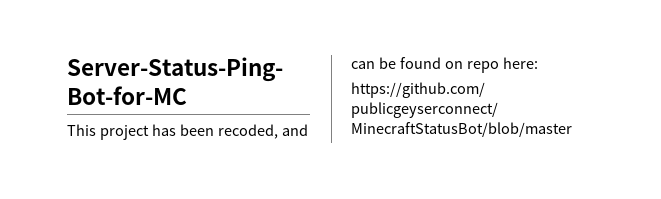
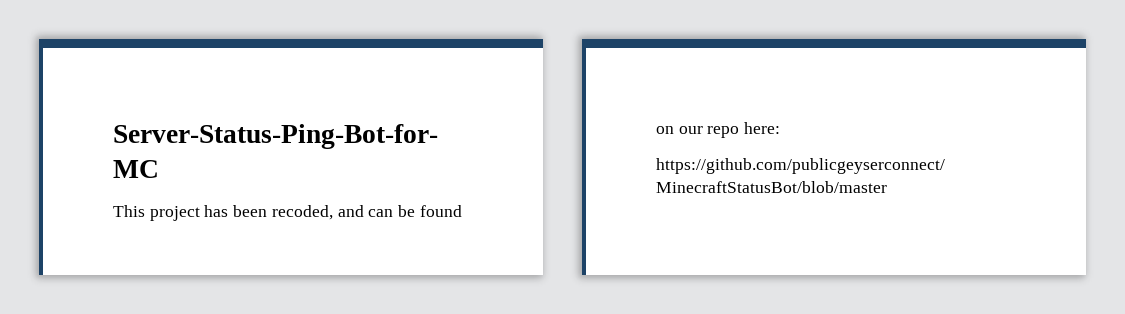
- This project has been recoded, and can be found on repo here:
+ This project has been recoded, and can be found on our repo here:

